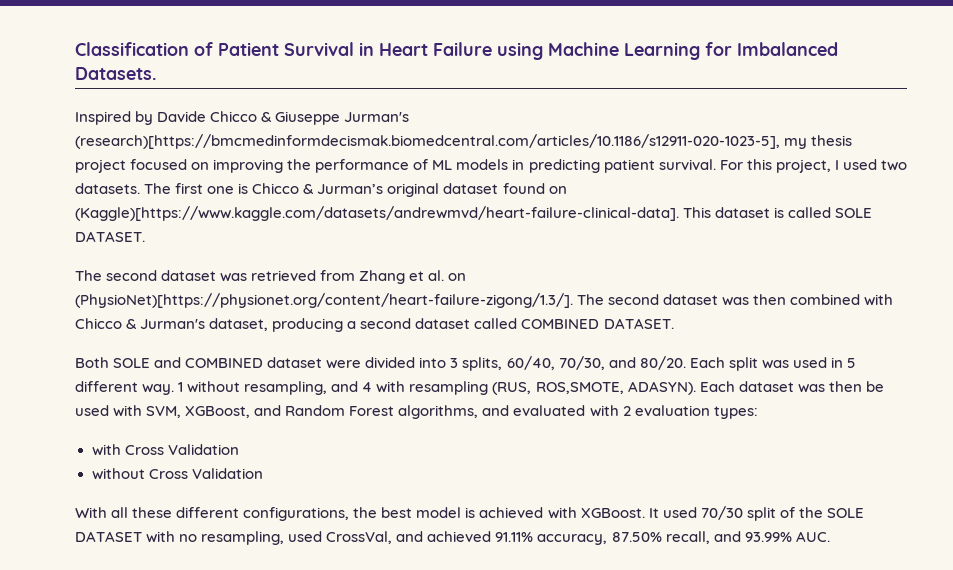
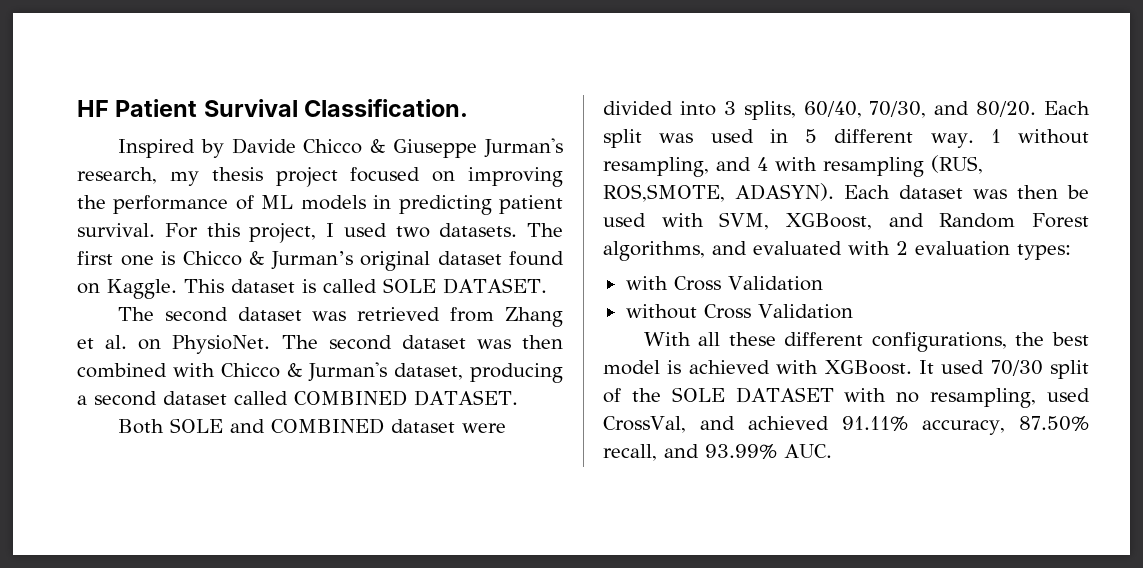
- Classification of Patient Survival in Heart Failure using Machine Learning for Imbalanced Datasets.
+ HF Patient Survival Classification.
- Inspired by Davide Chicco & Giuseppe Jurman's (research)[https://bmcmedinformdecismak.biomedcentral.com/articles/10.1186/s12911-020-1023-5], my thesis project focused on improving the performance of ML models in predicting patient survival.
+ Inspired by Davide Chicco & Giuseppe Jurman's research, my thesis project focused on improving the performance of ML models in predicting patient survival.
- The first one is Chicco & Jurman’s original dataset found on (Kaggle)[https://www.kaggle.com/datasets/andrewmvd/heart-failure-clinical-data]. This dataset is called SOLE DATASET.
+ The first one is Chicco & Jurman’s original dataset found on Kaggle. This dataset is called SOLE DATASET.
- The second dataset was retrieved from Zhang et al. on (PhysioNet)[https://physionet.org/content/heart-failure-zigong/1.3/]. The second dataset was then combined with Chicco & Jurman's dataset, producing a second dataset called COMBINED DATASET.
+ The second dataset was retrieved from Zhang et al. on PhysioNet. The second dataset was then combined with Chicco & Jurman's dataset, producing a second dataset called COMBINED DATASET.

